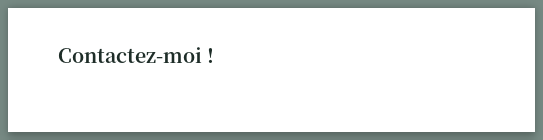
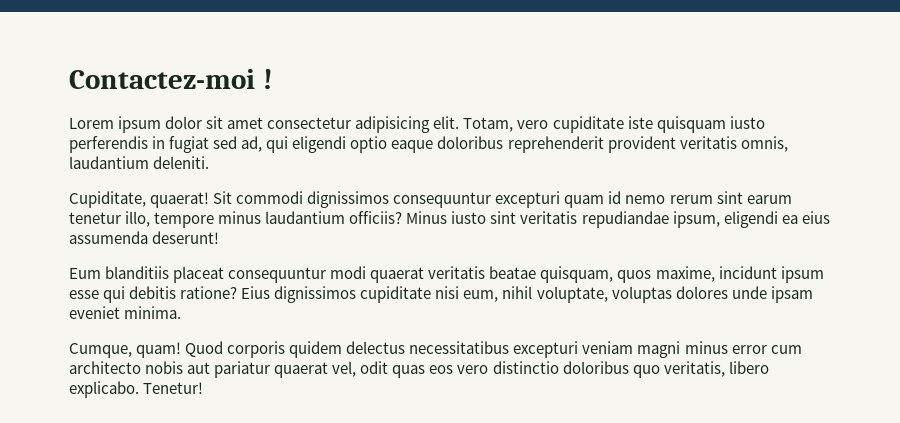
+ Lorem ipsum dolor sit amet consectetur adipisicing elit. Totam, vero cupiditate iste quisquam iusto perferendis in fugiat sed ad, qui eligendi optio eaque doloribus reprehenderit provident veritatis omnis, laudantium deleniti.
+ Cupiditate, quaerat! Sit commodi dignissimos consequuntur excepturi quam id nemo rerum sint earum tenetur illo, tempore minus laudantium officiis? Minus iusto sint veritatis repudiandae ipsum, eligendi ea eius assumenda deserunt!
+ Eum blanditiis placeat consequuntur modi quaerat veritatis beatae quisquam, quos maxime, incidunt ipsum esse qui debitis ratione? Eius dignissimos cupiditate nisi eum, nihil voluptate, voluptas dolores unde ipsam eveniet minima.
+ Cumque, quam! Quod corporis quidem delectus necessitatibus excepturi veniam magni minus error cum architecto nobis aut pariatur quaerat vel, odit quas eos vero distinctio doloribus quo veritatis, libero explicabo. Tenetur!

